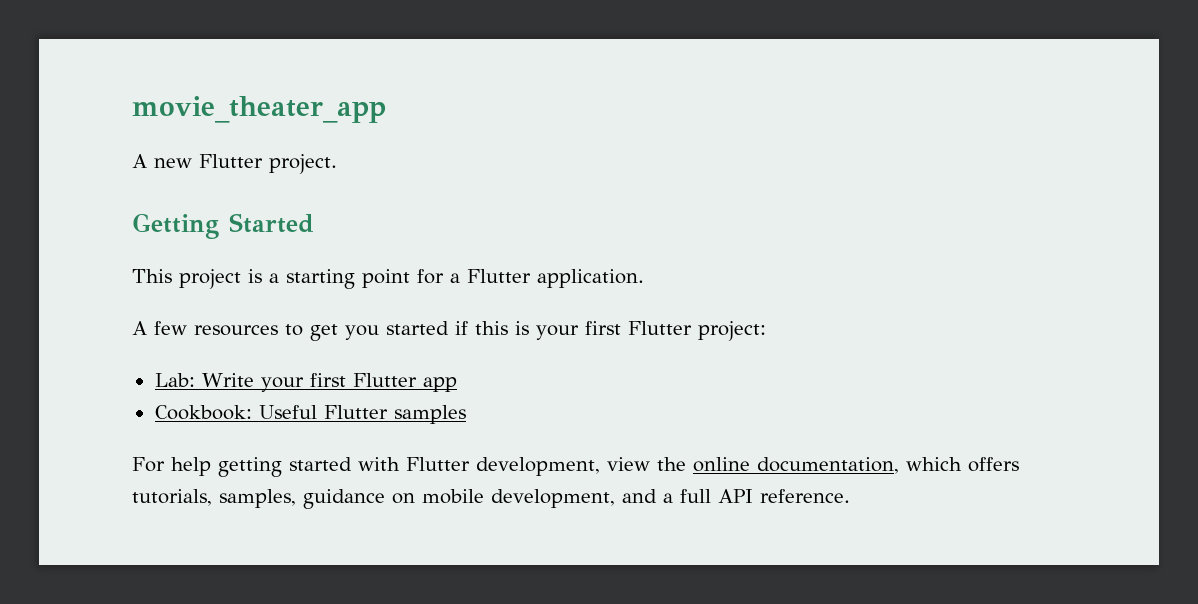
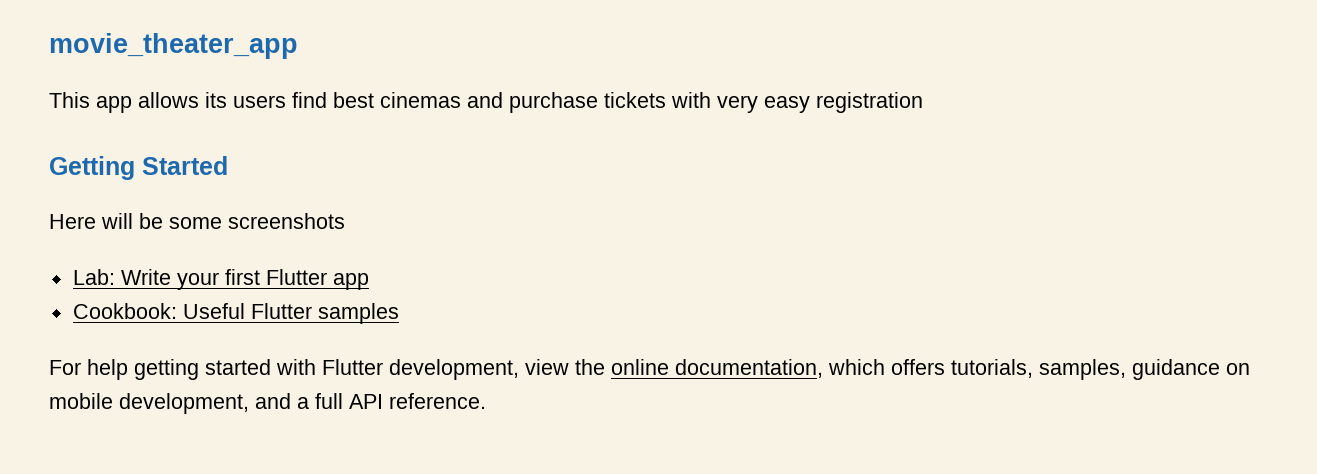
- A new Flutter project.
+ This app allows its users find best cinemas and purchase tickets with very easy registration
  Getting Started
- This project is a starting point for a Flutter application.
- A few resources to get you started if this is your first Flutter project:
+ Here will be some screenshots

